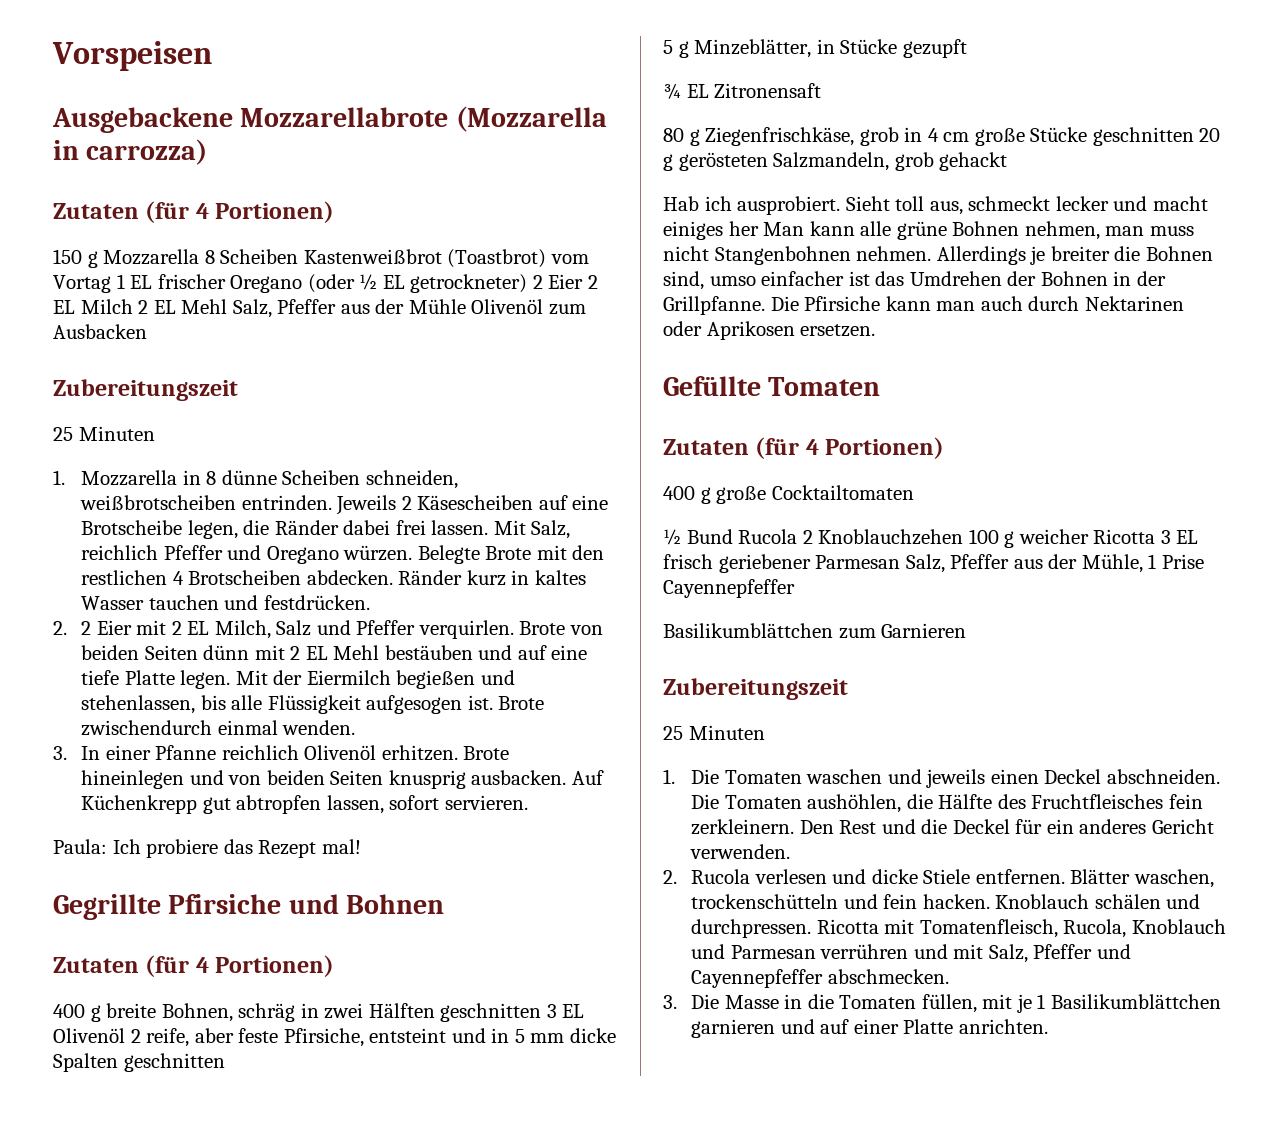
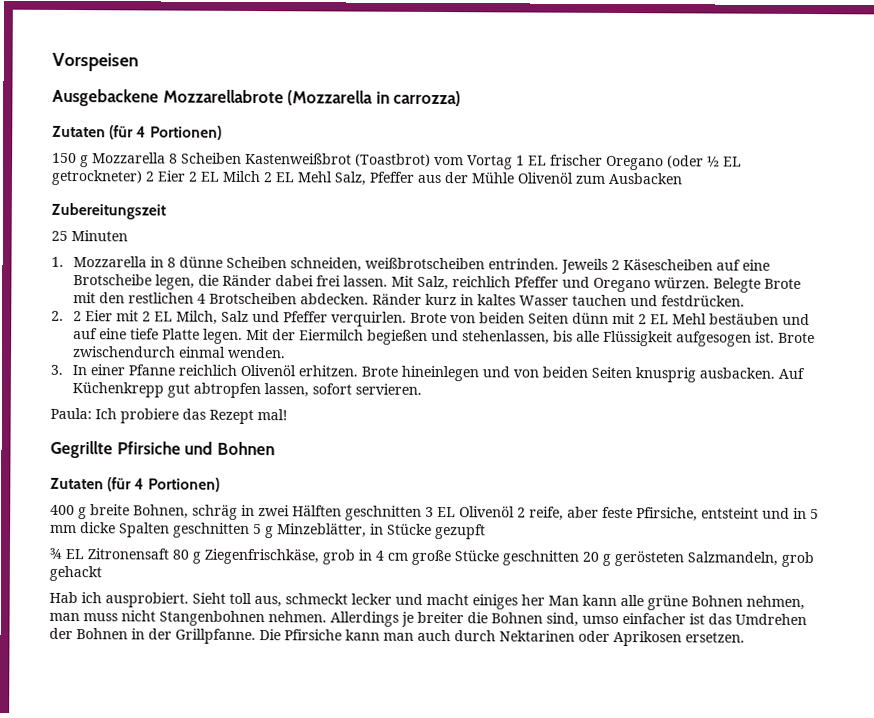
- 400 g breite Bohnen, schräg in zwei Hälften geschnitten 3 EL Olivenöl 2 reife, aber feste Pfirsiche, entsteint und in 5 mm dicke Spalten geschnitten
- 5 g Minzeblätter, in Stücke gezupft
+ 400 g breite Bohnen, schräg in zwei Hälften geschnitten 3 EL Olivenöl 2 reife, aber feste Pfirsiche, entsteint und in 5 mm dicke Spalten geschnitten 5 g Minzeblätter, in Stücke gezupft
- ¾ EL Zitronensaft
- 80 g Ziegenfrischkäse, grob in 4 cm große Stücke geschnitten 20 g gerösteten Salzmandeln, grob gehackt
+ ¾ EL Zitronensaft 80 g Ziegenfrischkäse, grob in 4 cm große Stücke geschnitten 20 g gerösteten Salzmandeln, grob gehackt
- Gefüllte Tomaten
- Zutaten (für 4 Portionen)
- 400 g große Cocktailtomaten
- ½ Bund Rucola 2 Knoblauchzehen 100 g weicher Ricotta 3 EL frisch geriebener Parmesan Salz, Pfeffer aus der Mühle, 1 Prise Cayennepfeffer
- Basilikumblättchen zum Garnieren
- Zubereitungszeit
- 25 Minuten
- 1. Die Tomaten waschen und jeweils einen Deckel abschneiden. Die Tomaten aushöhlen, die Hälfte des Fruchtfleisches fein zerkleinern. Den Rest und die Deckel für ein anderes Gericht verwenden.
- 2. Rucola verlesen und dicke Stiele entfernen. Blätter waschen, trockenschütteln und fein hacken. Knoblauch schälen und durchpressen. Ricotta mit Tomatenfleisch, Rucola, Knoblauch und Parmesan verrühren und mit Salz, Pfeffer und Cayennepfeffer abschmecken.
- 3. Die Masse in die Tomaten füllen, mit je 1 Basilikumblättchen garnieren und auf einer Platte anrichten.

